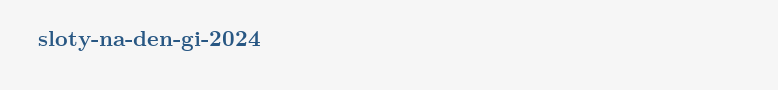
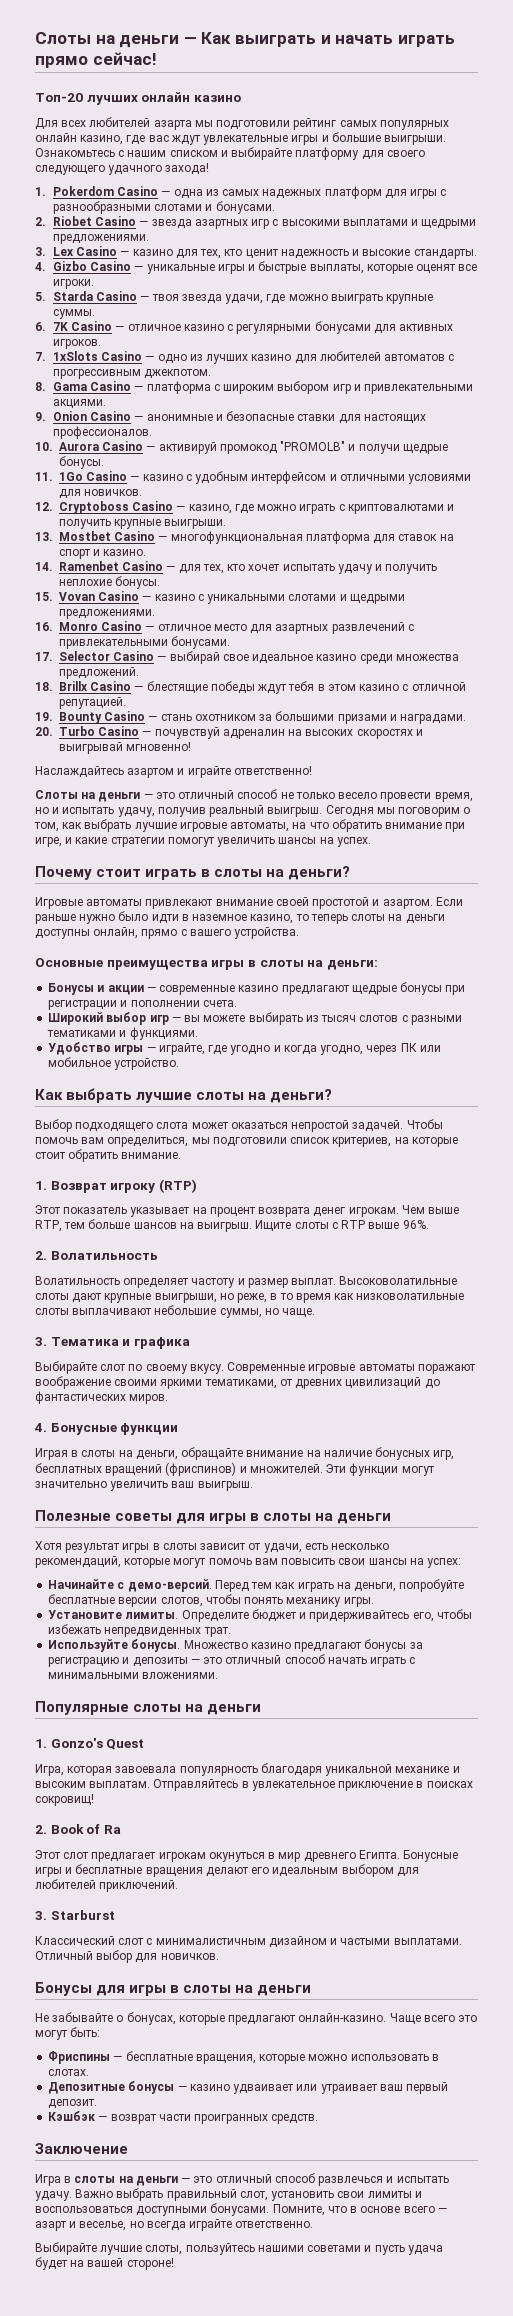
- sloty-na-den-gi-2024
+ Слоты на деньги — Как выиграть и начать играть прямо сейчас!
+ Топ-20 лучших онлайн казино
+ Для всех любителей азарта мы подготовили рейтинг самых популярных онлайн казино, где вас ждут увлекательные игры и большие выигрыши. Ознакомьтесь с нашим списком и выбирайте платформу для своего следующего удачного захода!
+ 1. Pokerdom Casino — одна из самых надежных платформ для игры с разнообразными слотами и бонусами.
+ 2. Riobet Casino — звезда азартных игр с высокими выплатами и щедрыми предложениями.
+ 3. Lex Casino — казино для тех, кто ценит надежность и высокие стандарты.
+ 4. Gizbo Casino — уникальные игры и быстрые выплаты, которые оценят все игроки.
+ 5. Starda Casino — твоя звезда удачи, где можно выиграть крупные суммы.
+ 6. 7K Casino — отличное казино с регулярными бонусами для активных игроков.
+ 7. 1xSlots Casino — одно из лучших казино для любителей автоматов с прогрессивным джекпотом.
+ 8. Gama Casino — платформа с широким выбором игр и привлекательными акциями.
+ 9. Onion Casino — анонимные и безопасные ставки для настоящих профессионалов.
+ 10. Aurora Casino — активируй промокод "PROMOLB" и получи щедрые бонусы.
+ 11. 1Go Casino — казино с удобным интерфейсом и отличными условиями для новичков.
+ 12. Cryptoboss Casino — казино, где можно играть с криптовалютами и получить крупные выигрыши.
+ 13. Mostbet Casino — многофункциональная платформа для ставок на спорт и казино.
+ 14. Ramenbet Casino — для тех, кто хочет испытать удачу и получить неплохие бонусы.
+ 15. Vovan Casino — казино с уникальными слотами и щедрыми предложениями.
+ 16. Monro Casino — отличное место для азартных развлечений с привлекательными бонусами.
+ 17. Selector Casino — выбирай свое идеальное казино среди множества предложений.
+ 18. Brillx Casino — блестящие победы ждут тебя в этом казино с отличной репутацией.
+ 19. Bounty Casino — стань охотником за большими призами и наградами.
+ 20. Turbo Casino — почувствуй адреналин на высоких скоростях и выигрывай мгновенно!
+ Наслаждайтесь азартом и играйте ответственно!
+ Слоты на деньги — это отличный способ не только весело провести время, но и испытать удачу, получив реальный выигрыш. Сегодня мы поговорим о том, как выбрать лучшие игровые автоматы, на что обратить внимание при игре, и какие стратегии помогут увеличить шансы на успех.
+ Почему стоит играть в слоты на деньги?
+ Игровые автоматы привлекают внимание своей простотой и азартом. Если раньше нужно было идти в наземное казино, то теперь слоты на деньги доступны онлайн, прямо с вашего устройства.
+ Основные преимущества игры в слоты на деньги:
+ Бонусы и акции — современные казино предлагают щедрые бонусы при регистрации и пополнении счета.
+ Широкий выбор игр — вы можете выбирать из тысяч слотов с разными тематиками и функциями.
+ Удобство игры — играйте, где угодно и когда угодно, через ПК или мобильное устройство.
+ Как выбрать лучшие слоты на деньги?
+ Выбор подходящего слота может оказаться непростой задачей. Чтобы помочь вам определиться, мы подготовили список критериев, на которые стоит обратить внимание.
+ 1. Возврат игроку (RTP)
+ Этот показатель указывает на процент возврата денег игрокам. Чем выше RTP, тем больше шансов на выигрыш. Ищите слоты с RTP выше 96%.
+ 2. Волатильность
+ Волатильность определяет частоту и размер выплат. Высоковолатильные слоты дают крупные выигрыши, но реже, в то время как низковолатильные слоты выплачивают небольшие суммы, но чаще.
+ 3. Тематика и графика
+ Выбирайте слот по своему вкусу. Современные игровые автоматы поражают воображение своими яркими тематиками, от древних цивилизаций до фантастических миров.
+ 4. Бонусные функции
+ Играя в слоты на деньги, обращайте внимание на наличие бонусных игр, бесплатных вращений (фриспинов) и множителей. Эти функции могут значительно увеличить ваш выигрыш.
+ Полезные советы для игры в слоты на деньги
+ Хотя результат игры в слоты зависит от удачи, есть несколько рекомендаций, которые могут помочь вам повысить свои шансы на успех:
+ Начинайте с демо-версий. Перед тем как играть на деньги, попробуйте бесплатные версии слотов, чтобы понять механику игры.
+ Установите лимиты. Определите бюджет и придерживайтесь его, чтобы избежать непредвиденных трат.
+ Используйте бонусы. Множество казино предлагают бонусы за регистрацию и депозиты — это отличный способ начать играть с минимальными вложениями.
+ Популярные слоты на деньги
+ 1. Gonzo's Quest
+ Игра, которая завоевала популярность благодаря уникальной механике и высоким выплатам. Отправляйтесь в увлекательное приключение в поисках сокровищ!
+ 2. Book of Ra
+ Этот слот предлагает игрокам окунуться в мир древнего Египта. Бонусные игры и бесплатные вращения делают его идеальным выбором для любителей приключений.
+ 3. Starburst
+ Классический слот с минималистичным дизайном и частыми выплатами. Отличный выбор для новичков.
+ Бонусы для игры в слоты на деньги
+ Не забывайте о бонусах, которые предлагают онлайн-казино. Чаще всего это могут быть:
+ Фриспины — бесплатные вращения, которые можно использовать в слотах.
+ Депозитные бонусы — казино удваивает или утраивает ваш первый депозит.
+ Кэшбэк — возврат части проигранных средств.
+ Заключение
+ Игра в слоты на деньги — это отличный способ развлечься и испытать удачу. Важно выбрать правильный слот, установить свои лимиты и воспользоваться доступными бонусами. Помните, что в основе всего — азарт и веселье, но всегда играйте ответственно.
+ Выбирайте лучшие слоты, пользуйтесь нашими советами и пусть удача будет на вашей стороне!

